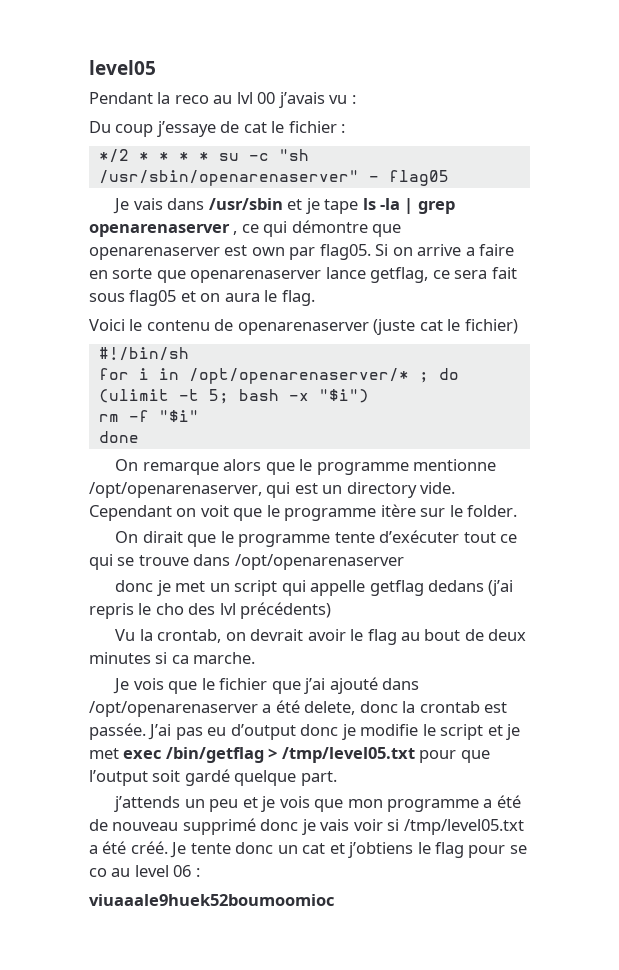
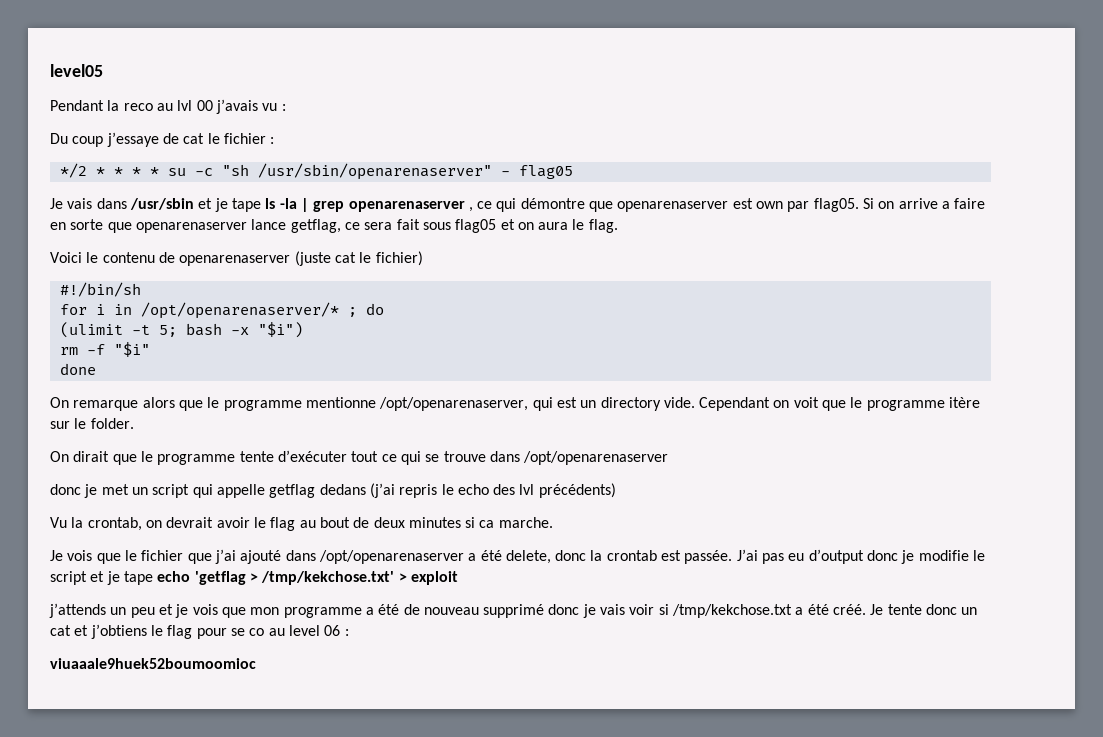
- donc je met un script qui appelle getflag dedans (j’ai repris le cho des lvl précédents)
+ donc je met un script qui appelle getflag dedans (j’ai repris le echo des lvl précédents)
- J’ai pas eu d’output donc je modifie le script et je met exec /bin/getflag > /tmp/level05.txt pour que l’output soit gardé quelque part.
+ J’ai pas eu d’output donc je modifie le script et je tape echo 'getflag > /tmp/kekchose.txt' > exploit
- j’attends un peu et je vois que mon programme a été de nouveau supprimé donc je vais voir si /tmp/level05.txt a été créé.
+ j’attends un peu et je vois que mon programme a été de nouveau supprimé donc je vais voir si /tmp/kekchose.txt a été créé.

